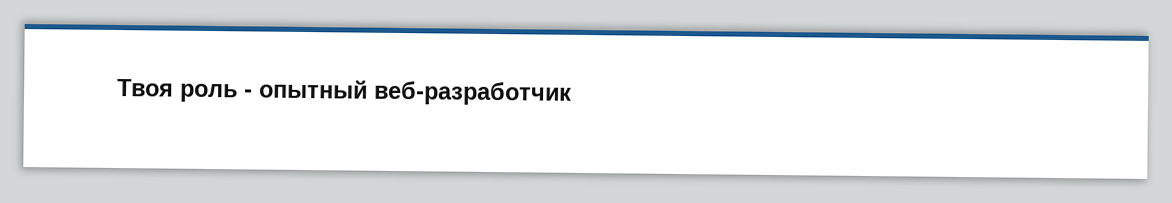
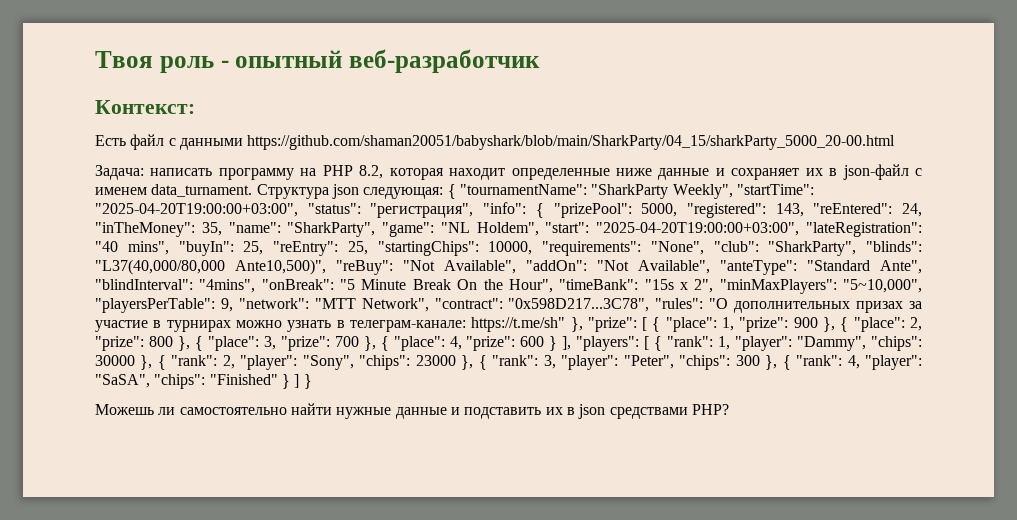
+ Контекст:
+ Есть файл с данными https://github.com/shaman20051/babyshark/blob/main/SharkParty/04_15/sharkParty_5000_20-00.html
+ Задача: написать программу на PHP 8.2, которая находит определенные ниже данные и сохраняет их в json-файл с именем data_turnament. Структура json следующая: { "tournamentName": "SharkParty Weekly", "startTime": "2025-04-20T19:00:00+03:00", "status": "регистрация", "info": { "prizePool": 5000, "registered": 143, "reEntered": 24, "inTheMoney": 35, "name": "SharkParty", "game": "NL Holdem", "start": "2025-04-20T19:00:00+03:00", "lateRegistration": "40 mins", "buyIn": 25, "reEntry": 25, "startingChips": 10000, "requirements": "None", "club": "SharkParty", "blinds": "L37(40,000/80,000 Ante10,500)", "reBuy": "Not Available", "addOn": "Not Available", "anteType": "Standard Ante", "blindInterval": "4mins", "onBreak": "5 Minute Break On the Hour", "timeBank": "15s x 2", "minMaxPlayers": "5~10,000", "playersPerTable": 9, "network": "MTT Network", "contract": "0x598D217...3C78", "rules": "О дополнительных призах за участие в турнирах можно узнать в телеграм-канале: https://t.me/sh" }, "prize": [ { "place": 1, "prize": 900 }, { "place": 2, "prize": 800 }, { "place": 3, "prize": 700 }, { "place": 4, "prize": 600 } ], "players": [ { "rank": 1, "player": "Dammy", "chips": 30000 }, { "rank": 2, "player": "Sony", "chips": 23000 }, { "rank": 3, "player": "Peter", "chips": 300 }, { "rank": 4, "player": "SaSA", "chips": "Finished" } ] }
+ Можешь ли самостоятельно найти нужные данные и подставить их в json средствами PHP?

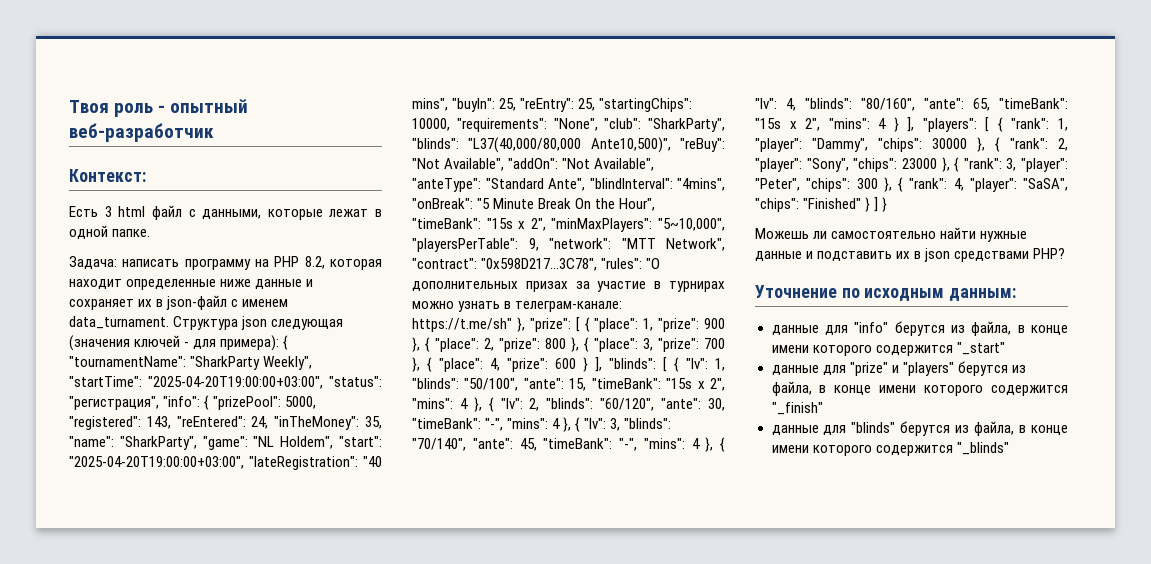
- Есть файл с данными https://github.com/shaman20051/babyshark/blob/main/SharkParty/04_15/sharkParty_5000_20-00.html
+ Есть 3 html файл с данными, которые лежат в одной папке.
- Структура json следующая:
+ Структура json следующая (значения ключей - для примера):
- 600 } ], "players":
+ 600 } ], "blinds": [ { "lv": 1, "blinds": "50/100", "ante": 15, "timeBank": "15s x 2", "mins": 4 }, { "lv": 2, "blinds": "60/120", "ante": 30, "timeBank": "-", "mins": 4 }, { "lv": 3, "blinds": "70/140", "ante": 45, "timeBank": "-", "mins": 4 }, { "lv": 4, "blinds": "80/160", "ante": 65, "timeBank": "15s x 2", "mins": 4 } ], "players":
+ Уточнение по исходным данным:
+ данные для "info" берутся из файла, в конце имени которого содержится "_start"
+ данные для "prize" и "players" берутся из файла, в конце имени которого содержится "_finish"
+ данные для "blinds" берутся из файла, в конце имени которого содержится "_blinds"

